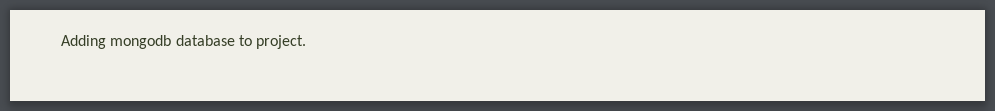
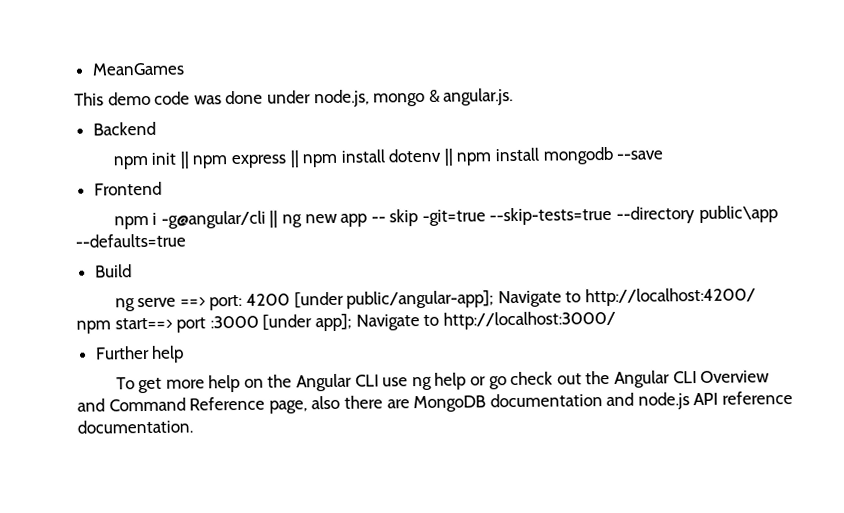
- Adding mongodb database to project.
+ MeanGames
+ This demo code was done under node.js, mongo & angular.js.
+ Backend
+ npm init || npm express || npm install dotenv || npm install mongodb --save
+ Frontend
+ npm i -g@angular/cli || ng new app -- skip -git=true --skip-tests=true --directory public\app --defaults=true
+ Build
+ ng serve ==> port: 4200 [under public/angular-app]; Navigate to http://localhost:4200/ npm start==> port :3000 [under app]; Navigate to http://localhost:3000/
+ Further help
+ To get more help on the Angular CLI use ng help or go check out the Angular CLI Overview and Command Reference page, also there are MongoDB documentation and node.js API reference documentation.

